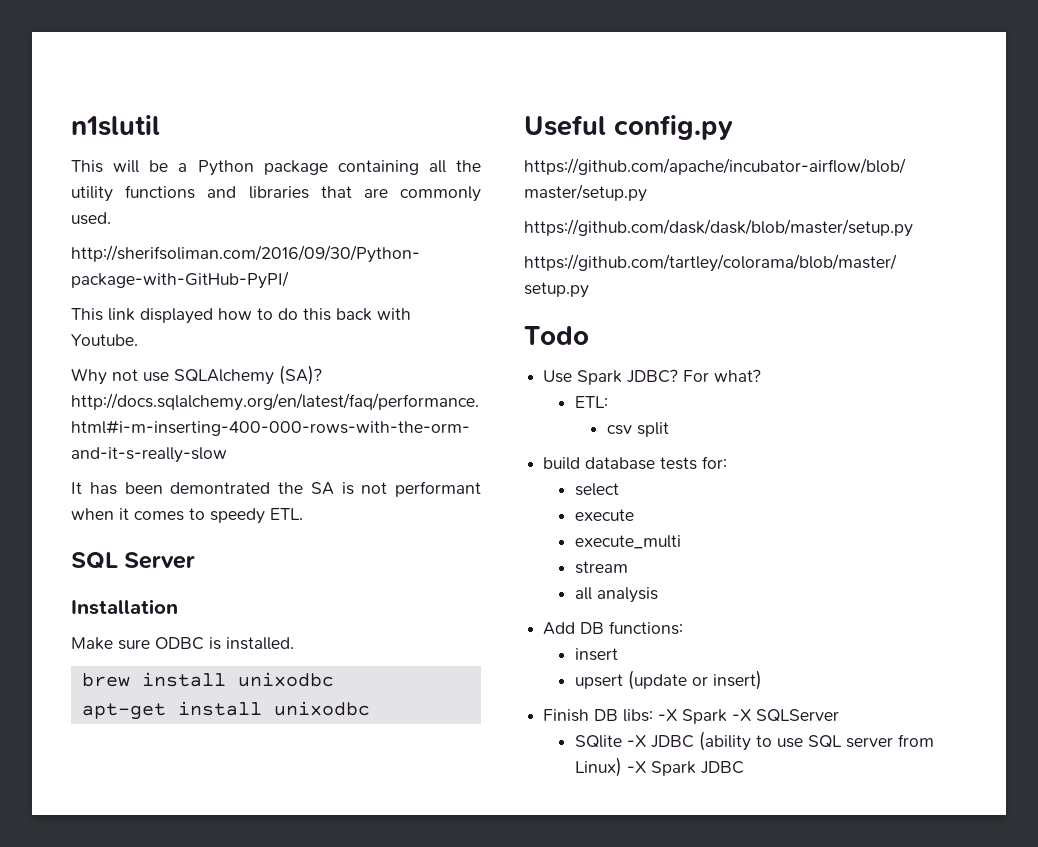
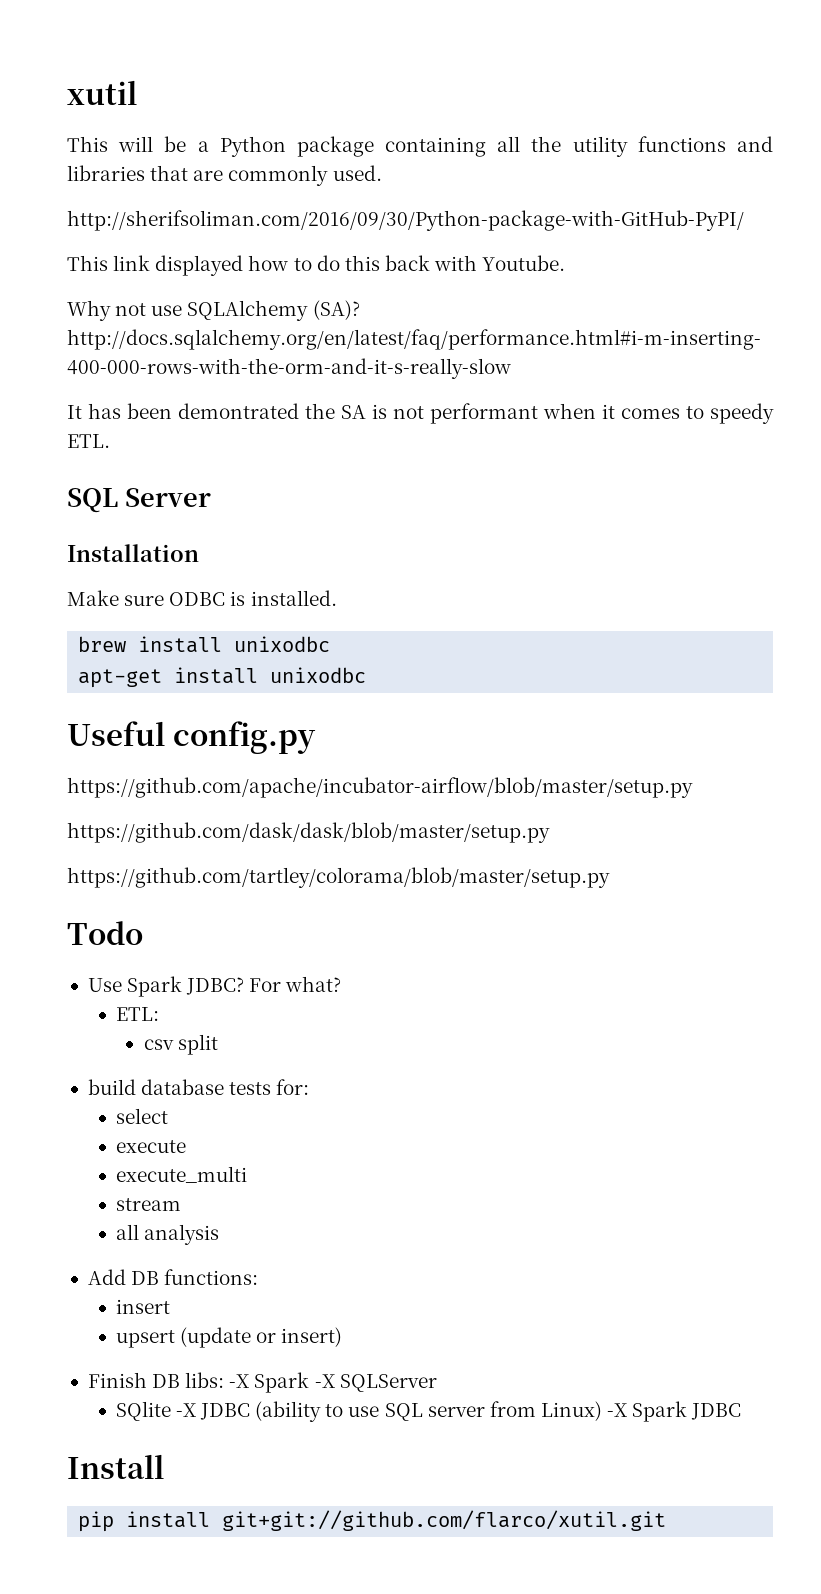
- n1slutil
+ xutil
+ Install
+ pip install git+git://github.com/flarco/xutil.git

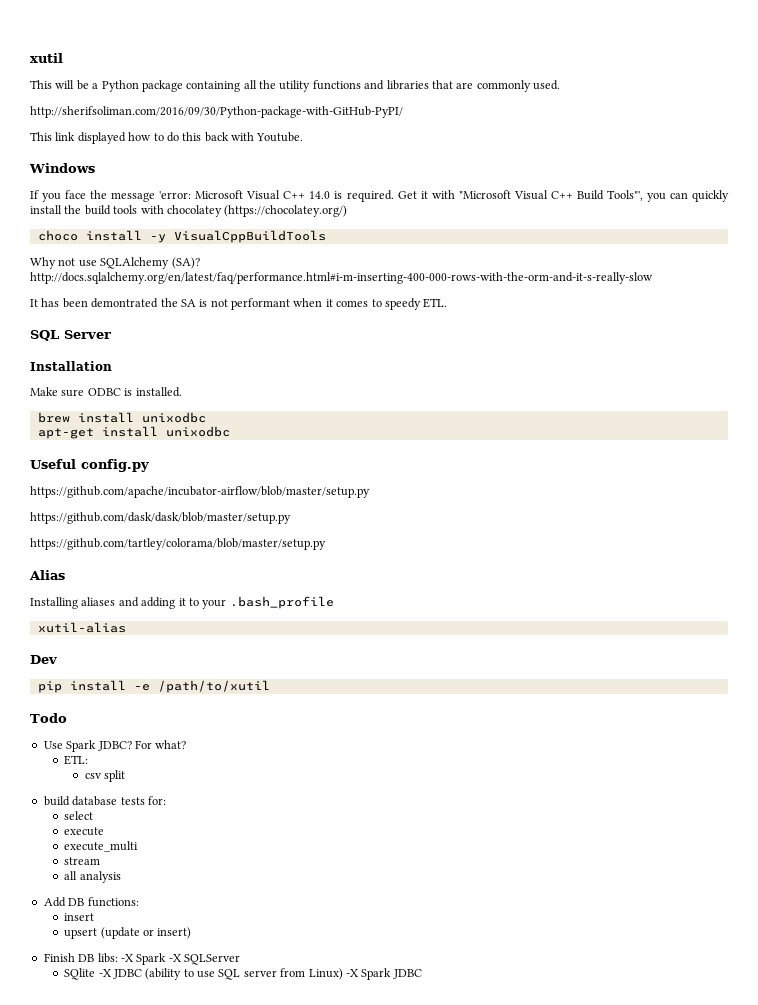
+ Windows
+ If you face the message 'error: Microsoft Visual C++ 14.0 is required. Get it with "Microsoft Visual C++ Build Tools"', you can quickly install the build tools with chocolatey (https://chocolatey.org/)
+ choco install -y VisualCppBuildTools
+ Alias
+ Installing aliases and adding it to your .bash_profile
+ xutil-alias
+ Dev
+ pip install -e /path/to/xutil
- Install
- pip install git+git://github.com/flarco/xutil.git

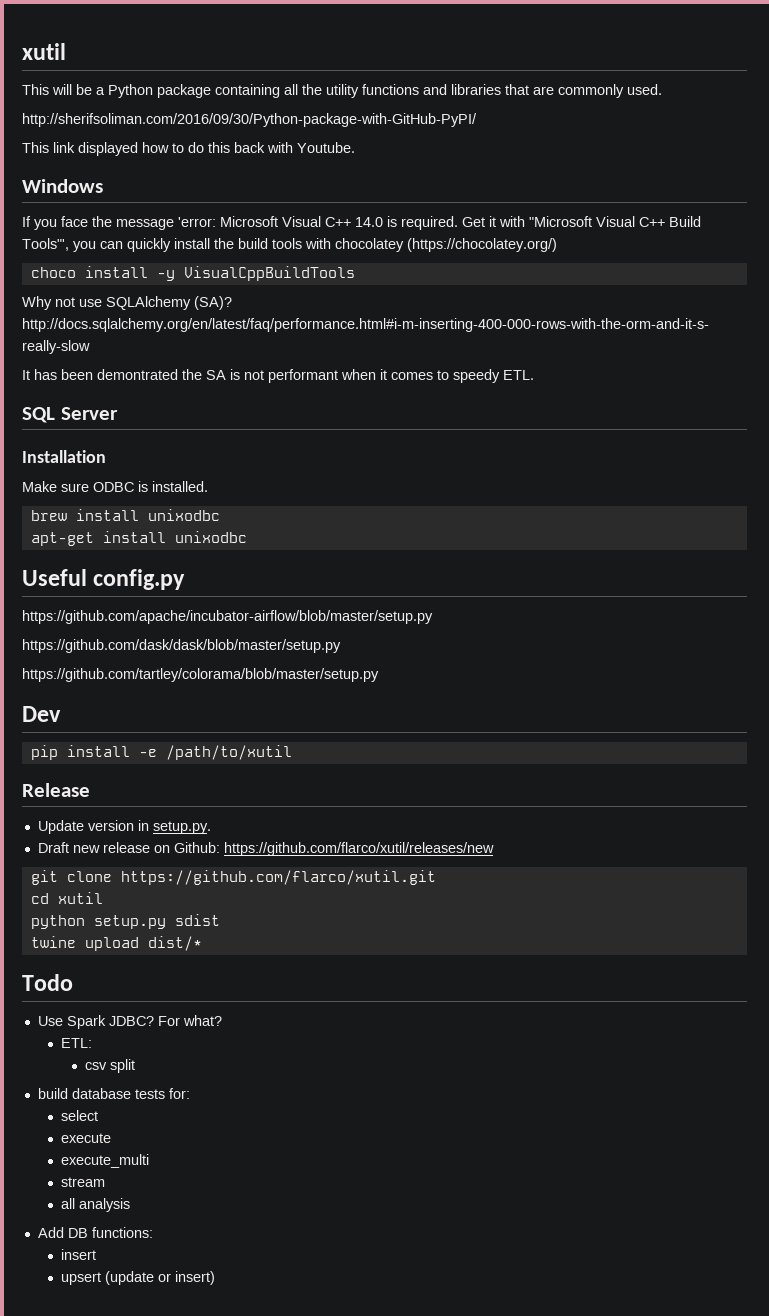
- Alias
- Installing aliases and adding it to your .bash_profile
- xutil-alias
+ Release
+ Update version in setup.py.
+ Draft new release on Github: https://github.com/flarco/xutil/releases/new
+ git clone https://github.com/flarco/xutil.git
+ cd xutil
+ python setup.py sdist
+ twine upload dist/*
- Finish DB libs: -X Spark -X SQLServer
- SQlite -X JDBC (ability to use SQL server from Linux) -X Spark JDBC

